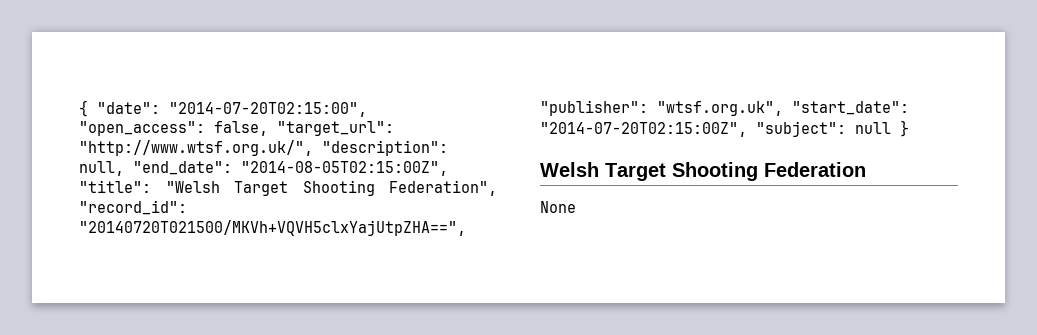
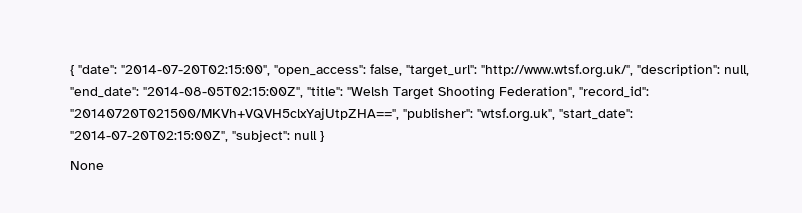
- Welsh Target Shooting Federation

